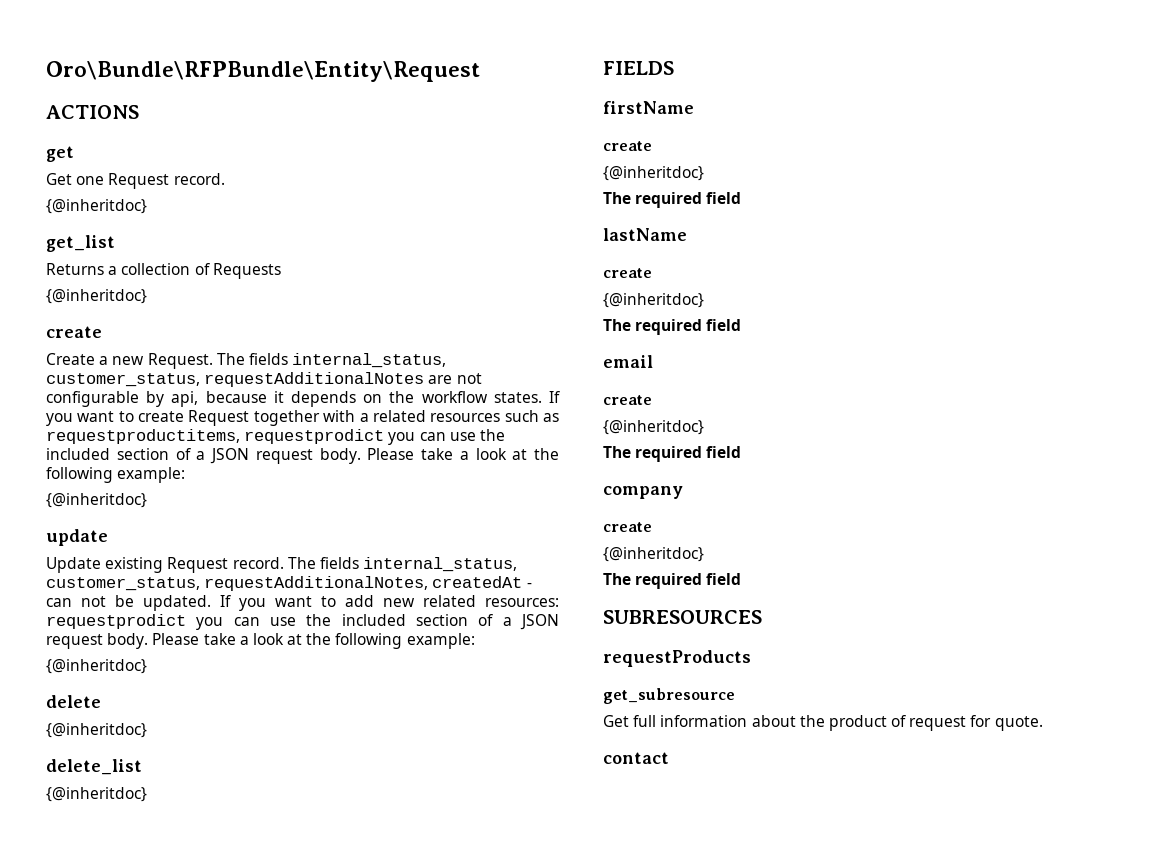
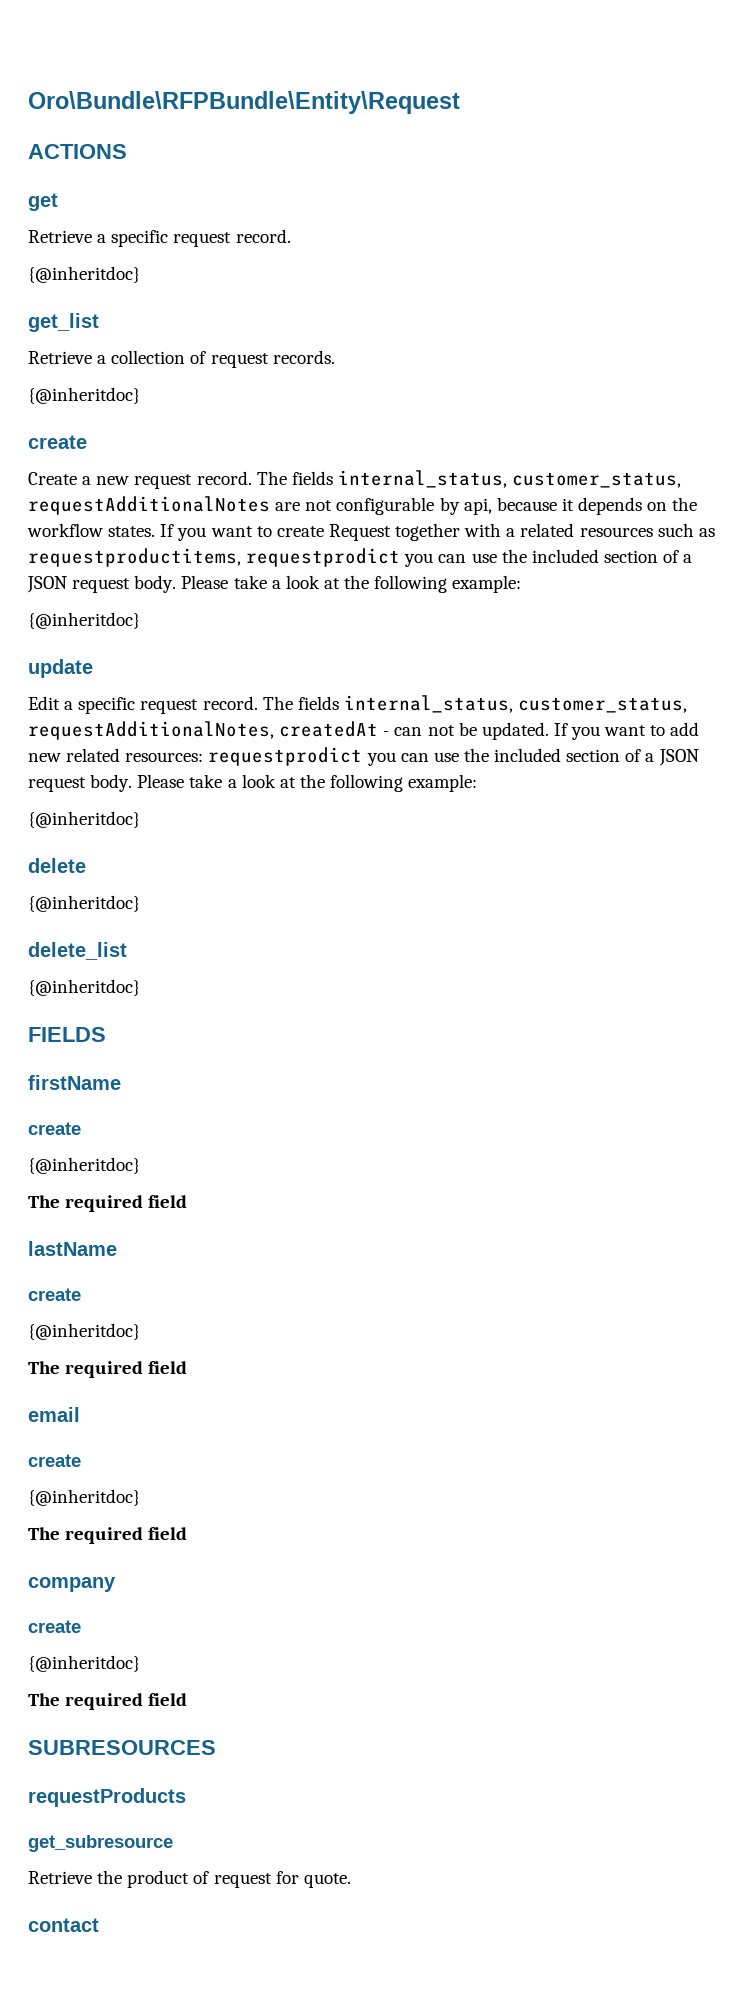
- Get one Request record.
+ Retrieve a specific request record.
- Returns a collection of Requests
+ Retrieve a collection of request records.
- Create a new Request.
+ Create a new request record.
- Update existing Request record.
+ Edit a specific request record.
- Get full information about the product of request for quote.
+ Retrieve the product of request for quote.

